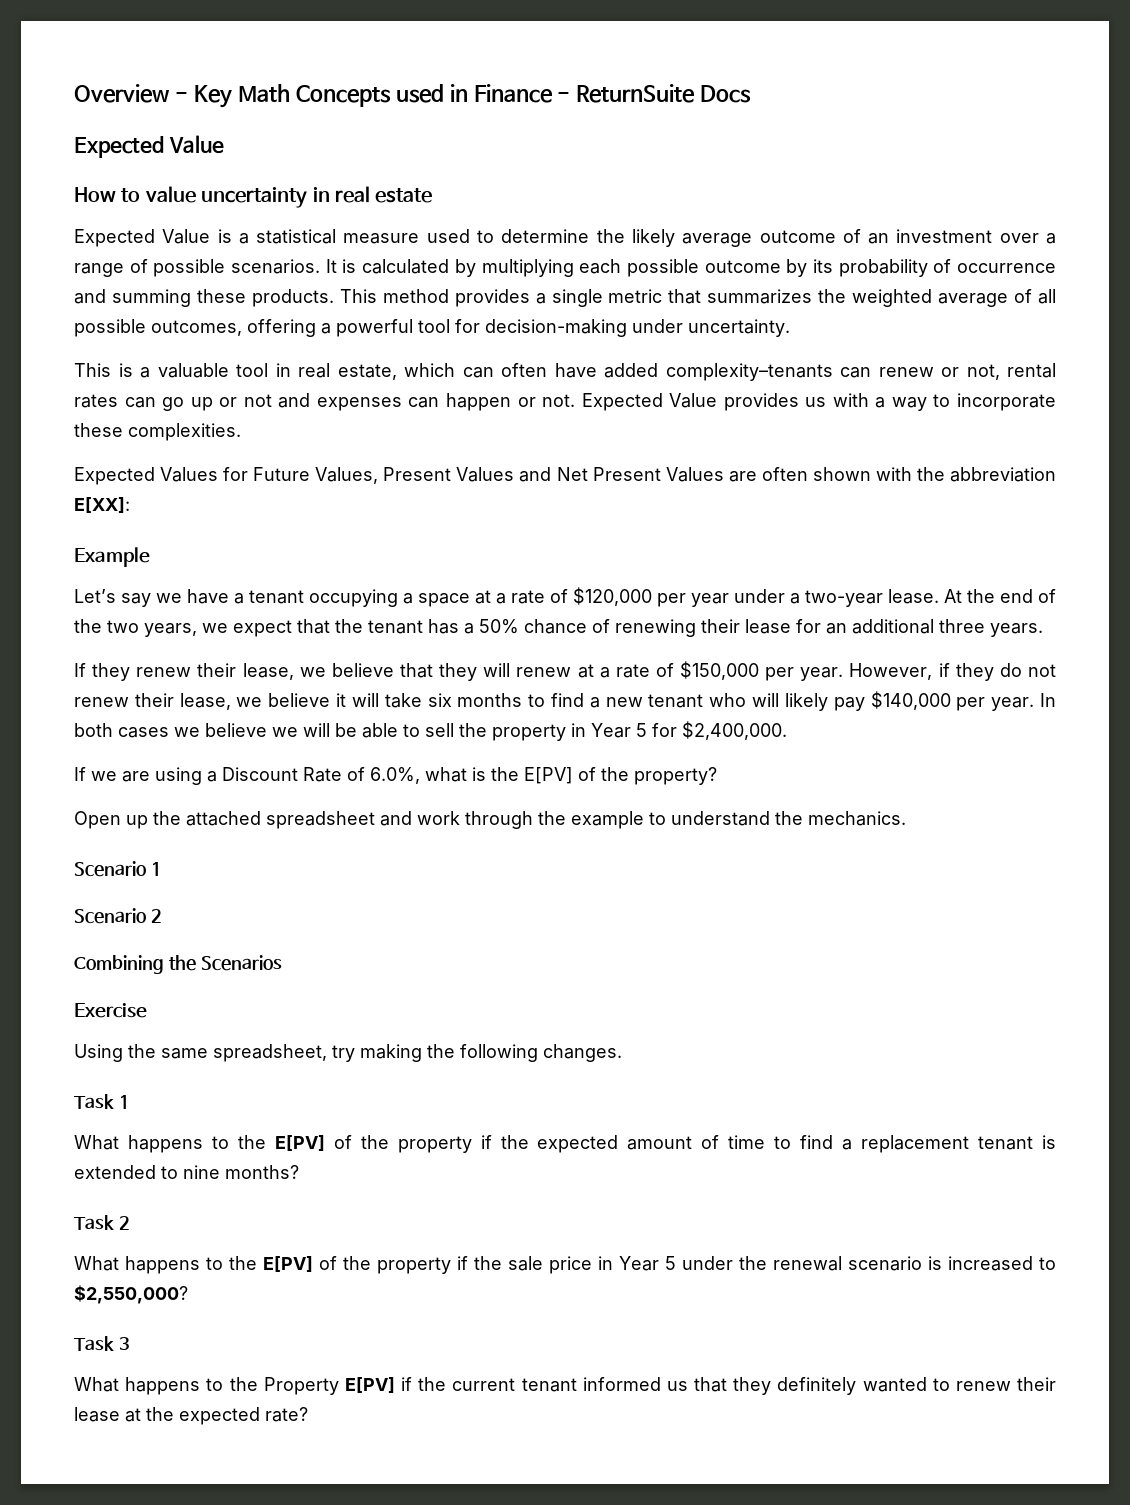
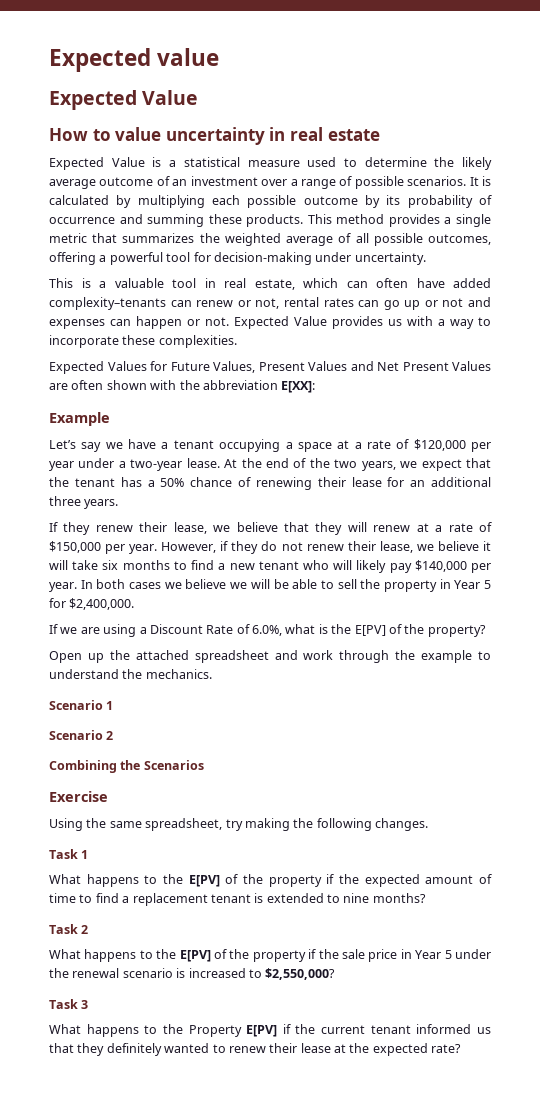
- Overview - Key Math Concepts used in Finance - ReturnSuite Docs
+ Expected value

